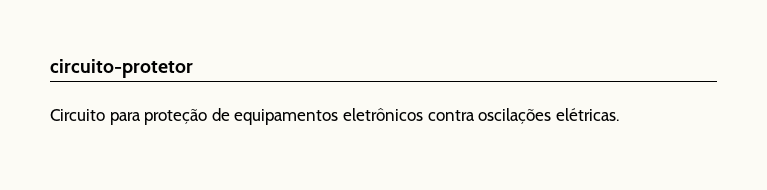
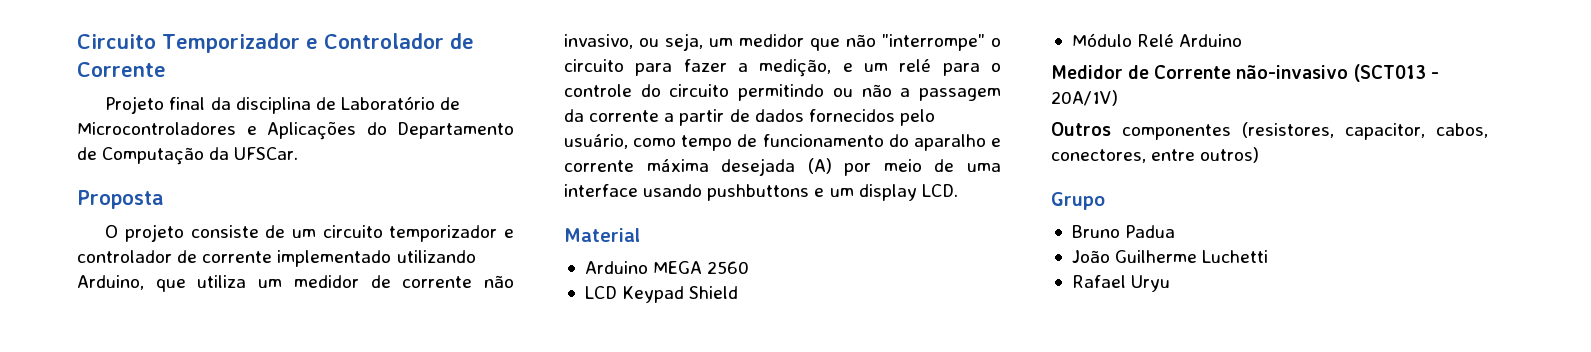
- circuito-protetor
- Circuito para proteção de equipamentos eletrônicos contra oscilações elétricas.
+ Circuito Temporizador e Controlador de Corrente
+ Projeto final da disciplina de Laboratório de Microcontroladores e Aplicações do Departamento de Computação da UFSCar.
+ Proposta
+ O projeto consiste de um circuito temporizador e controlador de corrente implementado utilizando Arduino, que utiliza um medidor de corrente não invasivo, ou seja, um medidor que não "interrompe" o circuito para fazer a medição, e um relé para o controle do circuito permitindo ou não a passagem da corrente a partir de dados fornecidos pelo usuário, como tempo de funcionamento do aparalho e corrente máxima desejada (A) por meio de uma interface usando pushbuttons e um display LCD.
+ Material
+ Arduino MEGA 2560
+ LCD Keypad Shield
+ Módulo Relé Arduino
+ Medidor de Corrente não-invasivo (SCT013 - 20A/1V)
+ Outros componentes (resistores, capacitor, cabos, conectores, entre outros)
+ Grupo
+ Bruno Padua
+ João Guilherme Luchetti
+ Rafael Uryu

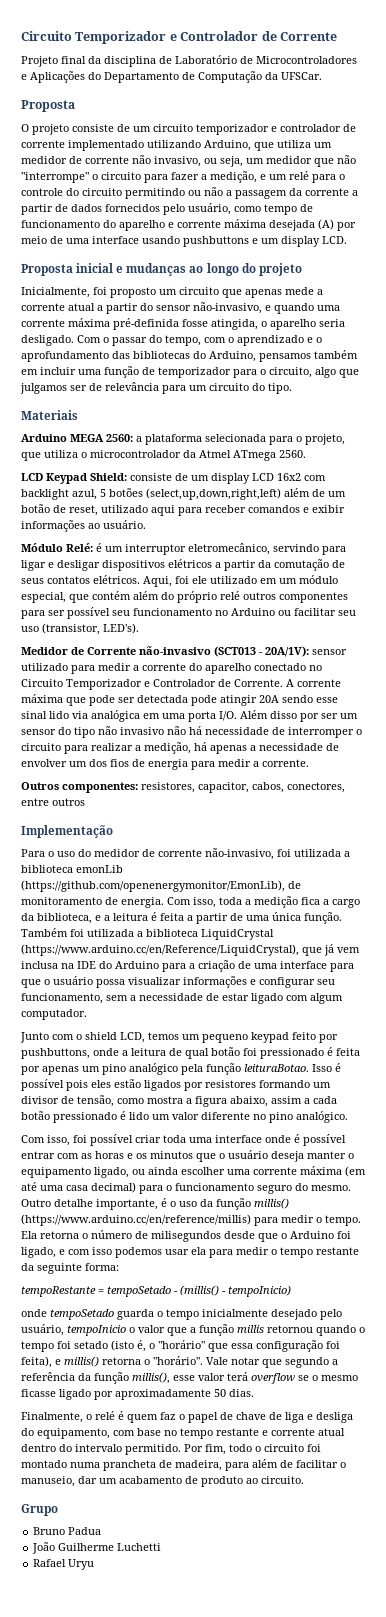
- O projeto consiste de um circuito temporizador e controlador de corrente implementado utilizando Arduino, que utiliza um medidor de corrente não invasivo, ou seja, um medidor que não "interrompe" o circuito para fazer a medição, e um relé para o controle do circuito permitindo ou não a passagem da corrente a partir de dados fornecidos pelo usuário, como tempo de funcionamento do aparalho e corrente máxima desejada (A) por meio de uma interface usando pushbuttons e um display LCD.
+ O projeto consiste de um circuito temporizador e controlador de corrente implementado utilizando Arduino, que utiliza um medidor de corrente não invasivo, ou seja, um medidor que não "interrompe" o circuito para fazer a medição, e um relé para o controle do circuito permitindo ou não a passagem da corrente a partir de dados fornecidos pelo usuário, como tempo de funcionamento do aparelho e corrente máxima desejada (A) por meio de uma interface usando pushbuttons e um display LCD.
- Material
- Arduino MEGA 2560
- LCD Keypad Shield
- Módulo Relé Arduino
+ Proposta inicial e mudanças ao longo do projeto
+ Inicialmente, foi proposto um circuito que apenas mede a corrente atual a partir do sensor não-invasivo, e quando uma corrente máxima pré-definida fosse atingida, o aparelho seria desligado. Com o passar do tempo, com o aprendizado e o aprofundamento das bibliotecas do Arduino, pensamos também em incluir uma função de temporizador para o circuito, algo que julgamos ser de relevância para um circuito do tipo.
+ Materiais
+ Arduino MEGA 2560: a plataforma selecionada para o projeto, que utiliza o microcontrolador da Atmel ATmega 2560.
+ LCD Keypad Shield: consiste de um display LCD 16x2 com backlight azul, 5 botões (select,up,down,right,left) além de um botão de reset, utilizado aqui para receber comandos e exibir informações ao usuário.
+ Módulo Relé: é um interruptor eletromecânico, servindo para ligar e desligar dispositivos elétricos a partir da comutação de seus contatos elétricos. Aqui, foi ele utilizado em um módulo especial, que contém além do próprio relé outros componentes para ser possível seu funcionamento no Arduino ou facilitar seu uso (transistor, LED's).
- Medidor de Corrente não-invasivo (SCT013 - 20A/1V)
+ Medidor de Corrente não-invasivo (SCT013 - 20A/1V): sensor utilizado para medir a corrente do aparelho conectado no Circuito Temporizador e Controlador de Corrente. A corrente máxima que pode ser detectada pode atingir 20A sendo esse sinal lido via analógica em uma porta I/O. Além disso por ser um sensor do tipo não invasivo não há necessidade de interromper o circuito para realizar a medição, há apenas a necessidade de envolver um dos fios de energia para medir a corrente.
- Outros componentes (resistores, capacitor, cabos, conectores, entre outros)
+ Outros componentes: resistores, capacitor, cabos, conectores, entre outros
+ Implementação
+ Para o uso do medidor de corrente não-invasivo, foi utilizada a biblioteca emonLib (https://github.com/openenergymonitor/EmonLib), de monitoramento de energia. Com isso, toda a medição fica a cargo da biblioteca, e a leitura é feita a partir de uma única função. Também foi utilizada a biblioteca LiquidCrystal (https://www.arduino.cc/en/Reference/LiquidCrystal), que já vem inclusa na IDE do Arduino para a criação de uma interface para que o usuário possa visualizar informações e configurar seu funcionamento, sem a necessidade de estar ligado com algum computador.
+ Junto com o shield LCD, temos um pequeno keypad feito por pushbuttons, onde a leitura de qual botão foi pressionado é feita por apenas um pino analógico pela função leituraBotao. Isso é possível pois eles estão ligados por resistores formando um divisor de tensão, como mostra a figura abaixo, assim a cada botão pressionado é lido um valor diferente no pino analógico.
+ Com isso, foi possível criar toda uma interface onde é possível entrar com as horas e os minutos que o usuário deseja manter o equipamento ligado, ou ainda escolher uma corrente máxima (em até uma casa decimal) para o funcionamento seguro do mesmo. Outro detalhe importante, é o uso da função millis() (https://www.arduino.cc/en/reference/millis) para medir o tempo. Ela retorna o número de milisegundos desde que o Arduino foi ligado, e com isso podemos usar ela para medir o tempo restante da seguinte forma:
+ tempoRestante = tempoSetado - (millis() - tempoInicio)
+ onde tempoSetado guarda o tempo inicialmente desejado pelo usuário, tempoInicio o valor que a função millis retornou quando o tempo foi setado (isto é, o "horário" que essa configuração foi feita), e millis() retorna o "horário". Vale notar que segundo a referência da função millis(), esse valor terá overflow se o mesmo ficasse ligado por aproximadamente 50 dias.
+ Finalmente, o relé é quem faz o papel de chave de liga e desliga do equipamento, com base no tempo restante e corrente atual dentro do intervalo permitido. Por fim, todo o circuito foi montado numa prancheta de madeira, para além de facilitar o manuseio, dar um acabamento de produto ao circuito.

